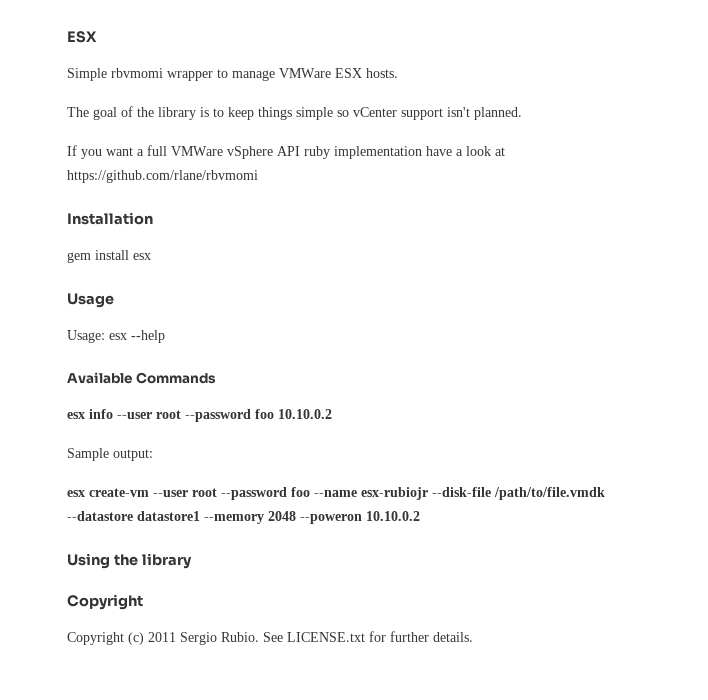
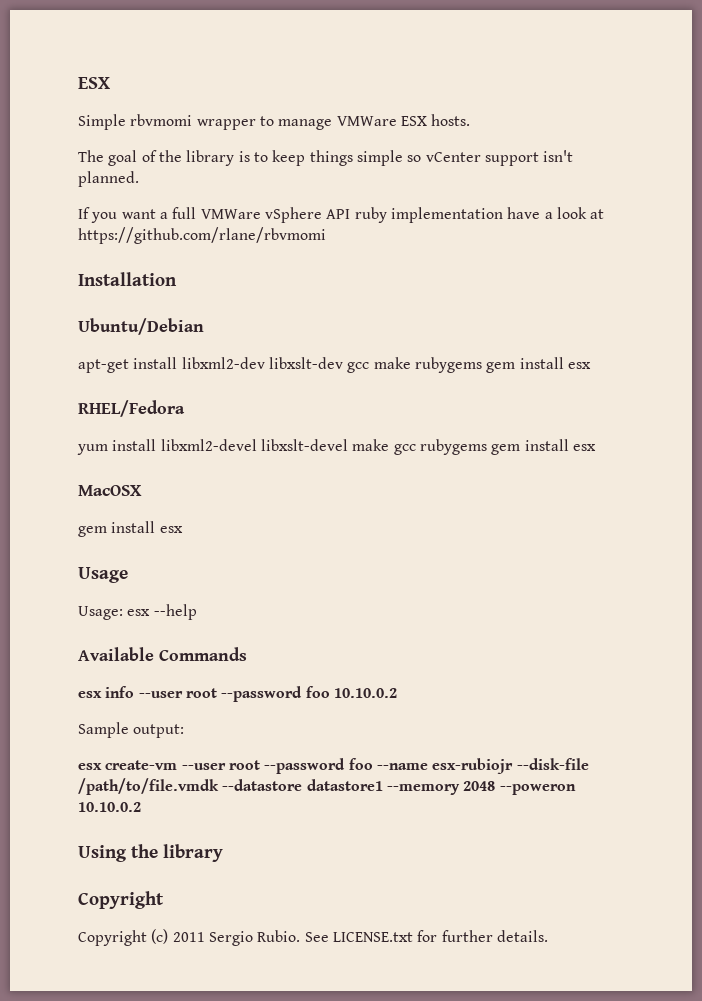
+ Ubuntu/Debian
+ apt-get install libxml2-dev libxslt-dev gcc make rubygems gem install esx
+ RHEL/Fedora
+ yum install libxml2-devel libxslt-devel make gcc rubygems gem install esx
+ MacOSX

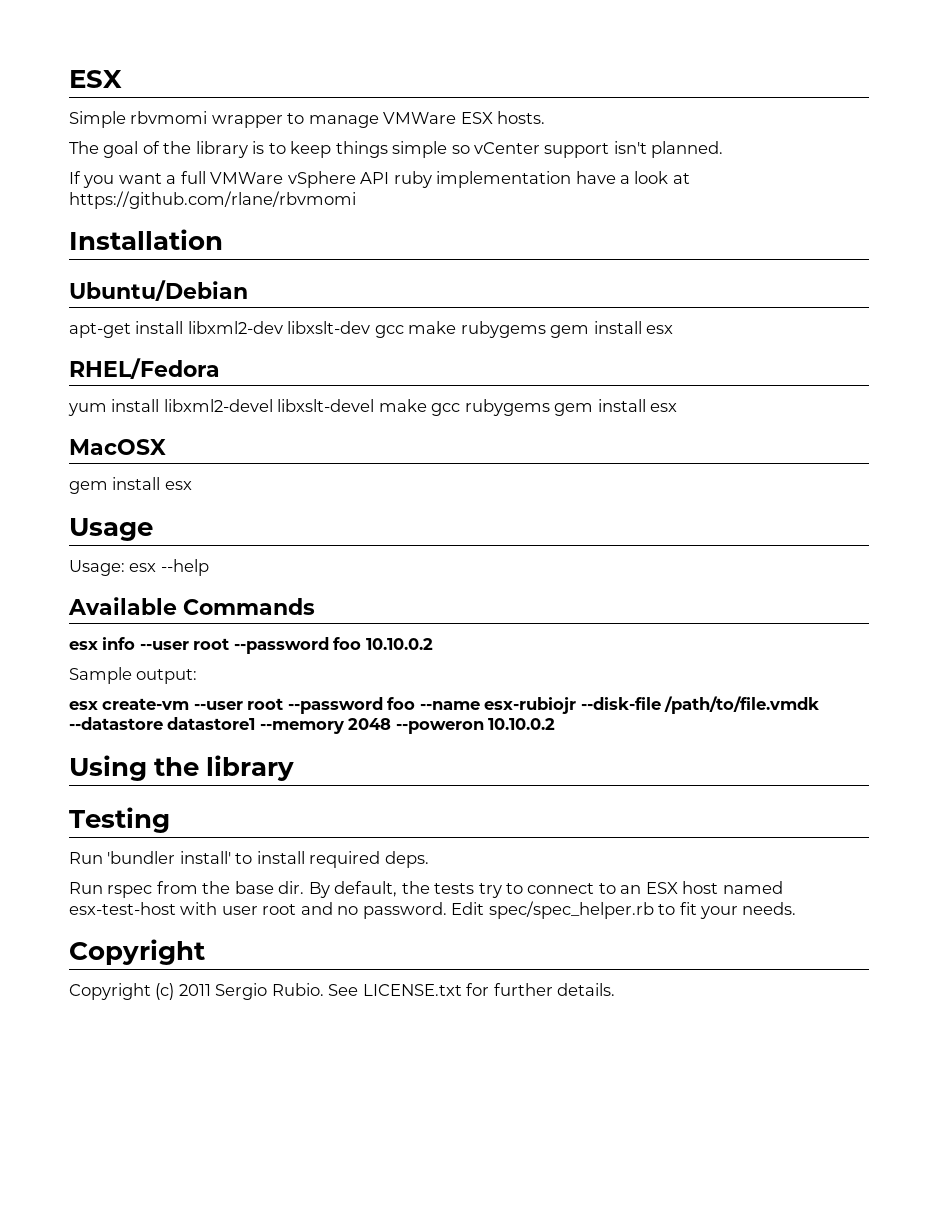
+ Testing
+ Run 'bundler install' to install required deps.
+ Run rspec from the base dir. By default, the tests try to connect to an ESX host named esx-test-host with user root and no password. Edit spec/spec_helper.rb to fit your needs.

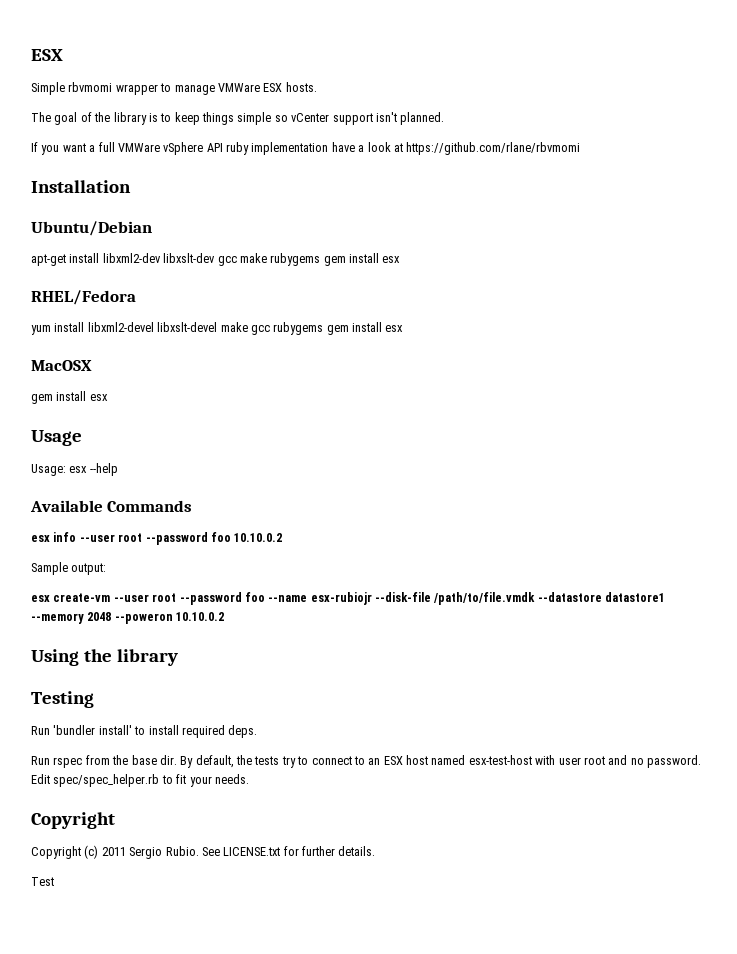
+ Test

